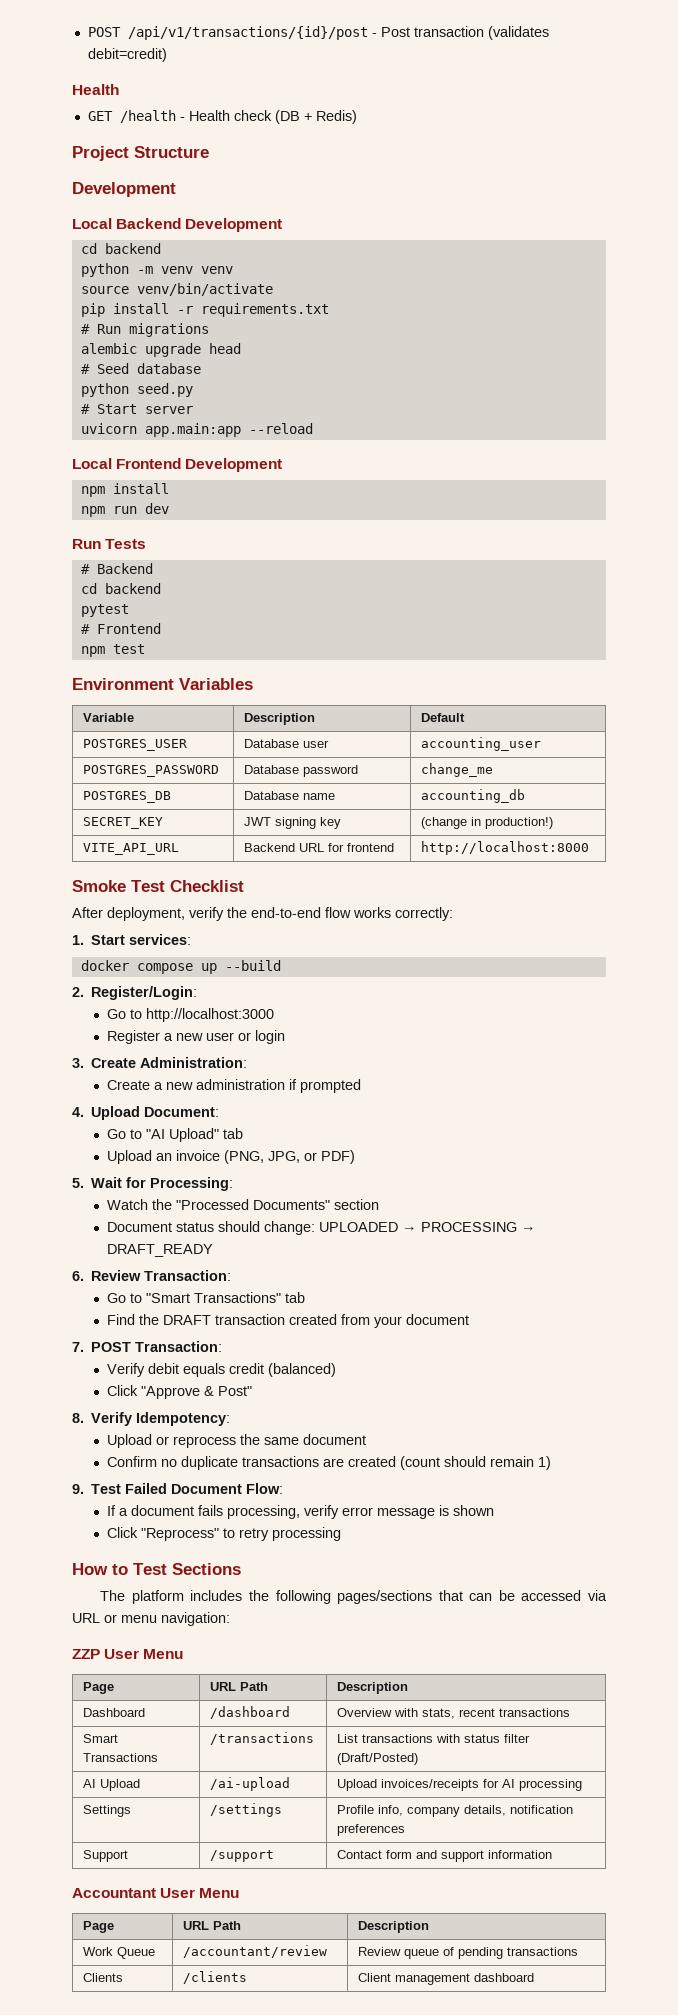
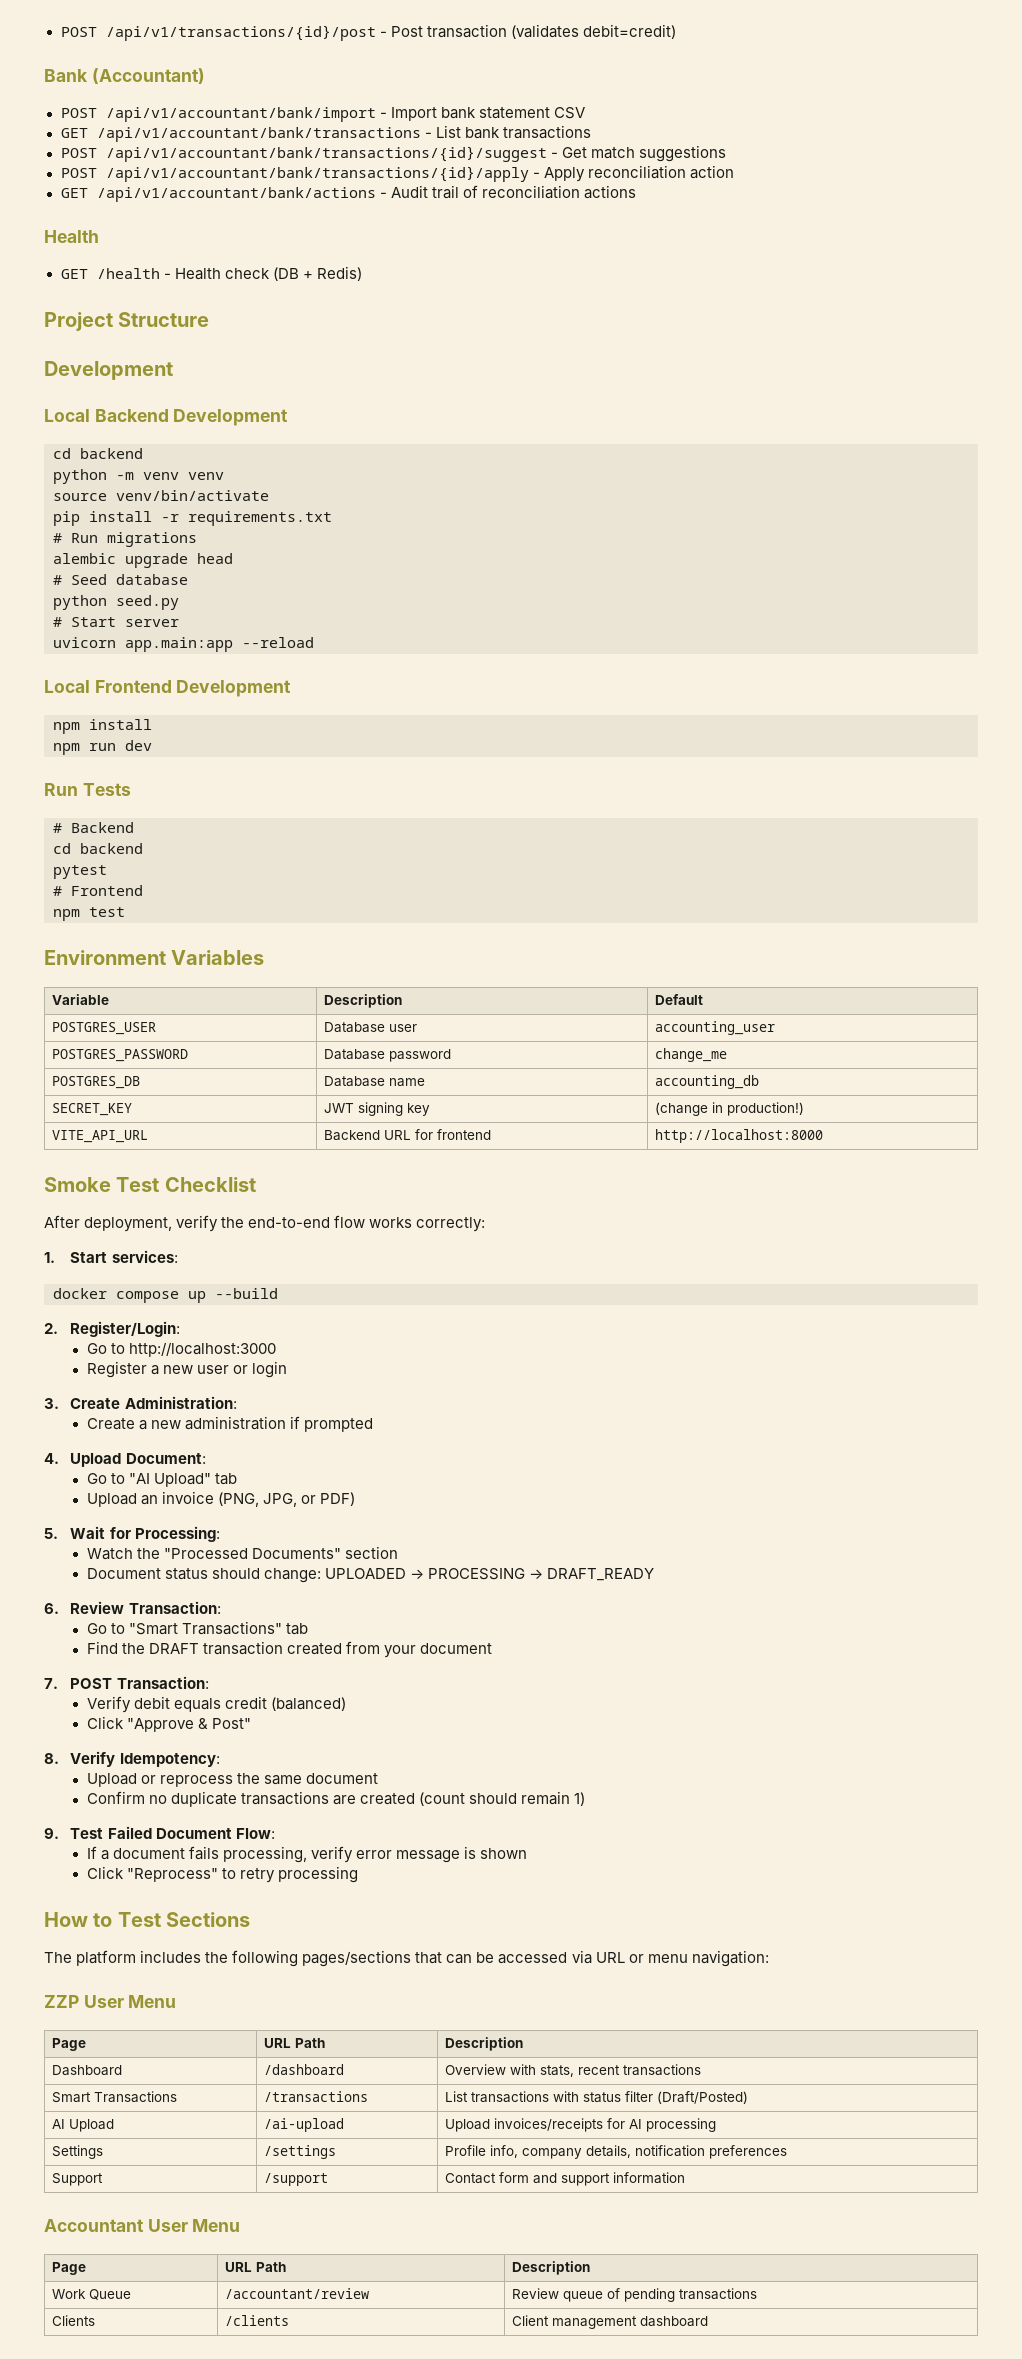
+ Bank (Accountant)
+ POST /api/v1/accountant/bank/import - Import bank statement CSV
+ GET /api/v1/accountant/bank/transactions - List bank transactions
+ POST /api/v1/accountant/bank/transactions/{id}/suggest - Get match suggestions
+ POST /api/v1/accountant/bank/transactions/{id}/apply - Apply reconciliation action
+ GET /api/v1/accountant/bank/actions - Audit trail of reconciliation actions

